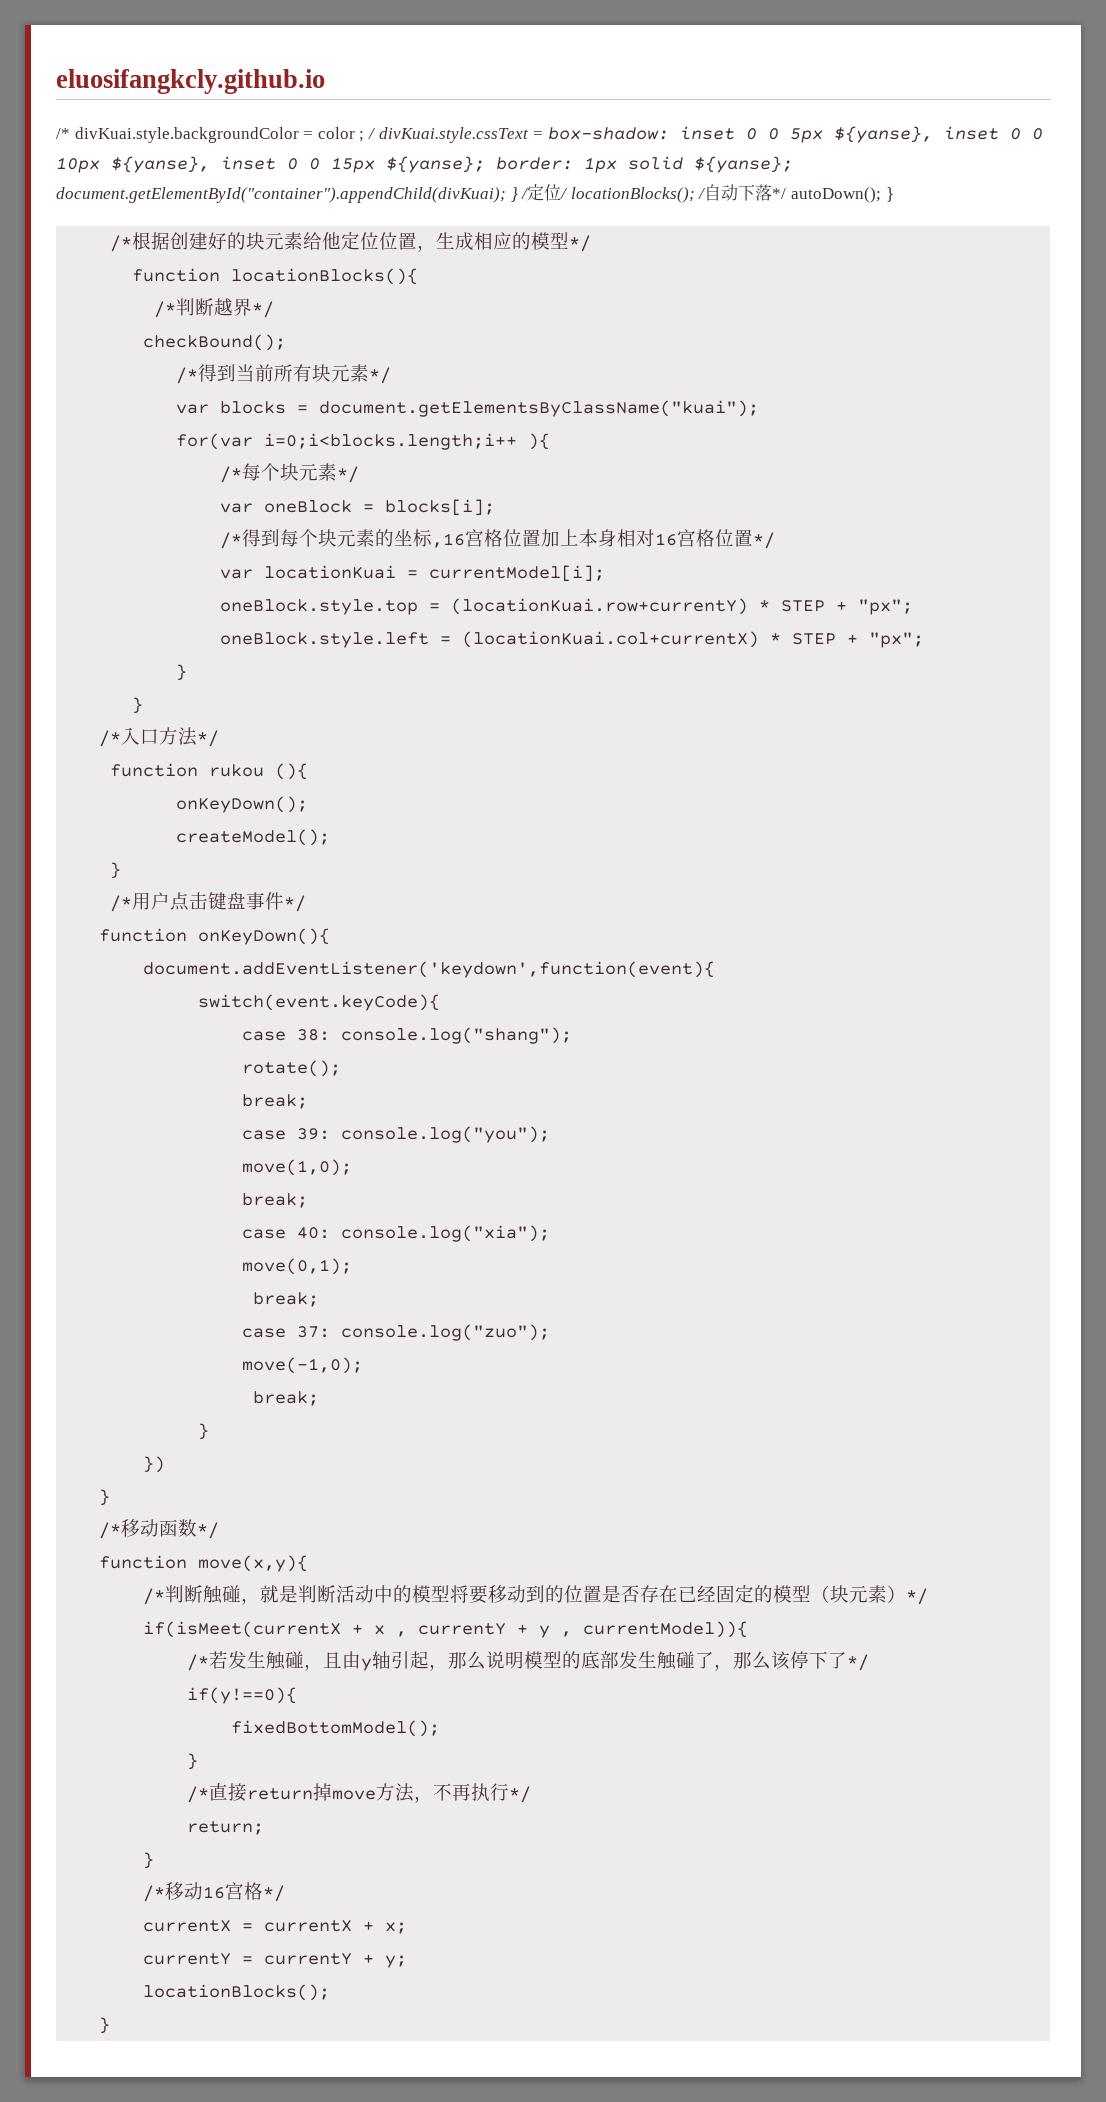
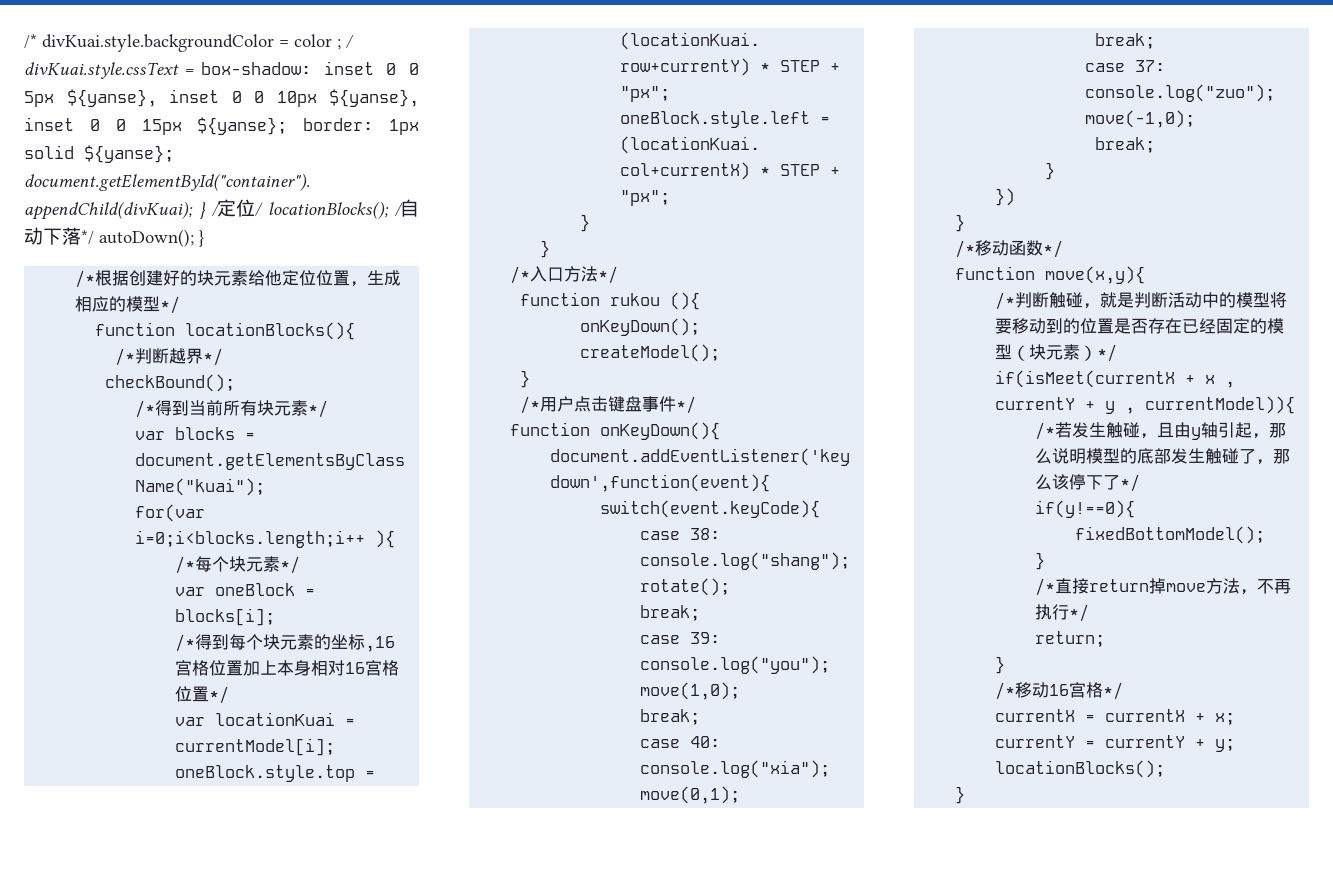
- eluosifangkcly.github.io

